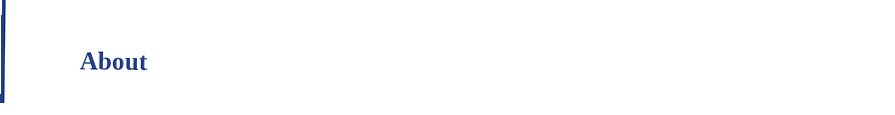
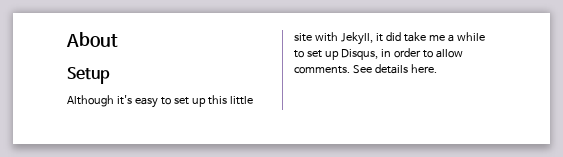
+ Setup
+ Although it's easy to set up this little site with Jekyll, it did take me a while to set up Disqus, in order to allow comments. See details here.

